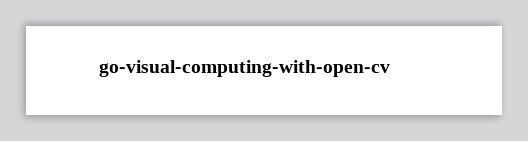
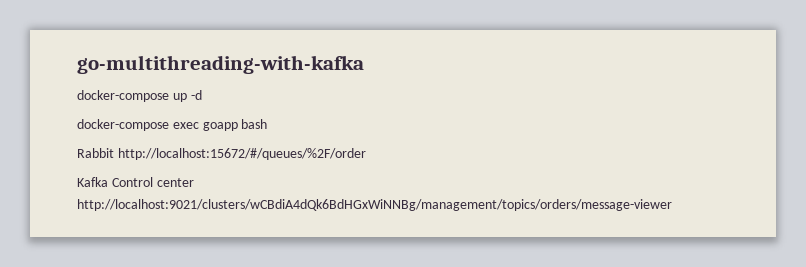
- go-visual-computing-with-open-cv
+ go-multithreading-with-kafka
+ docker-compose up -d
+ docker-compose exec goapp bash
+ Rabbit http://localhost:15672/#/queues/%2F/order
+ Kafka Control center http://localhost:9021/clusters/wCBdiA4dQk6BdHGxWiNNBg/management/topics/orders/message-viewer

